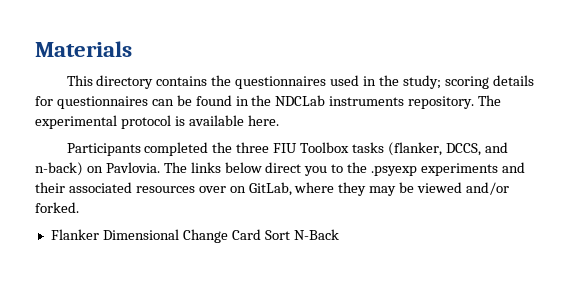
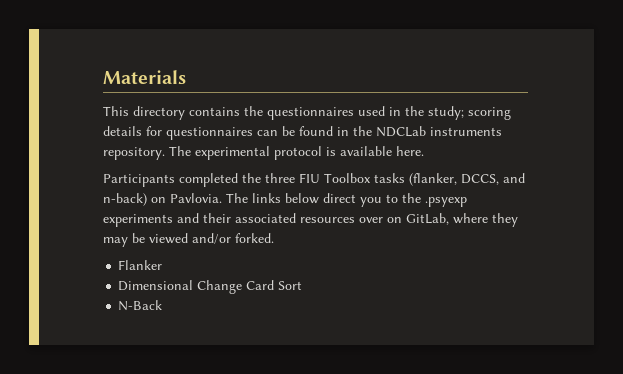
- Flanker Dimensional Change Card Sort N-Back
+ Flanker
+ Dimensional Change Card Sort
+ N-Back

